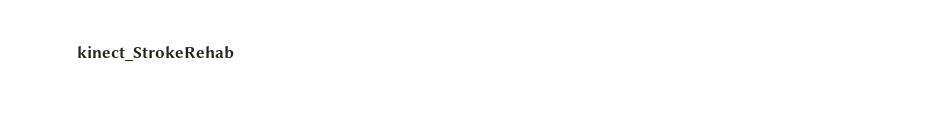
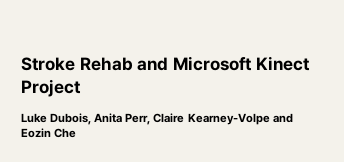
- kinect_StrokeRehab
+ Stroke Rehab and Microsoft Kinect Project
+ Luke Dubois, Anita Perr, Claire Kearney-Volpe and Eozin Che

